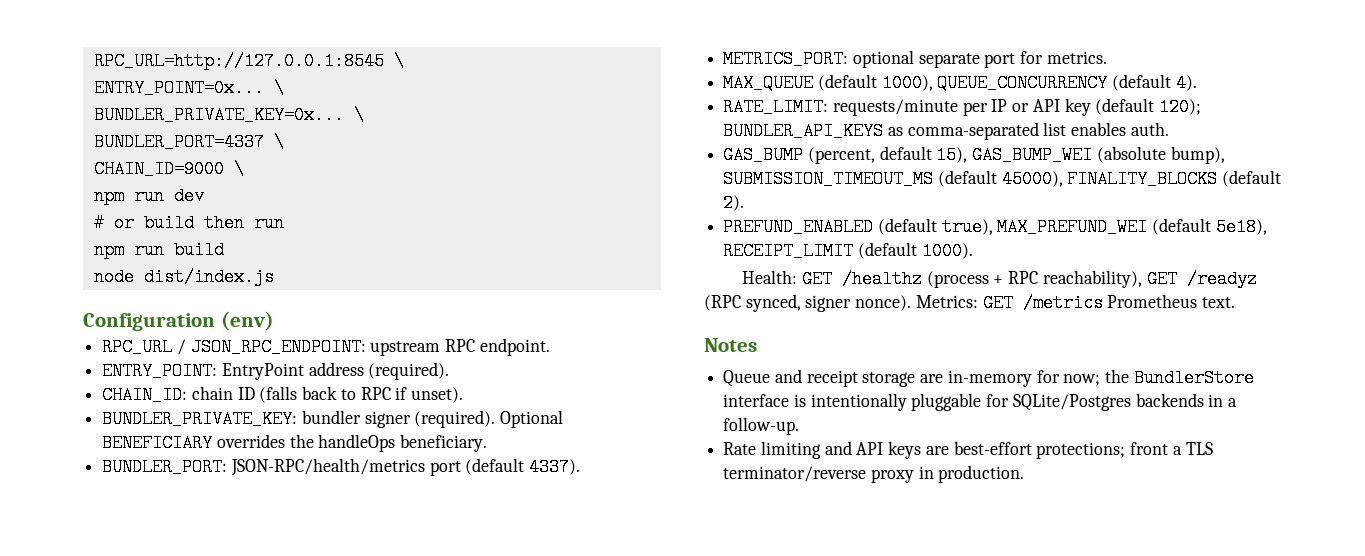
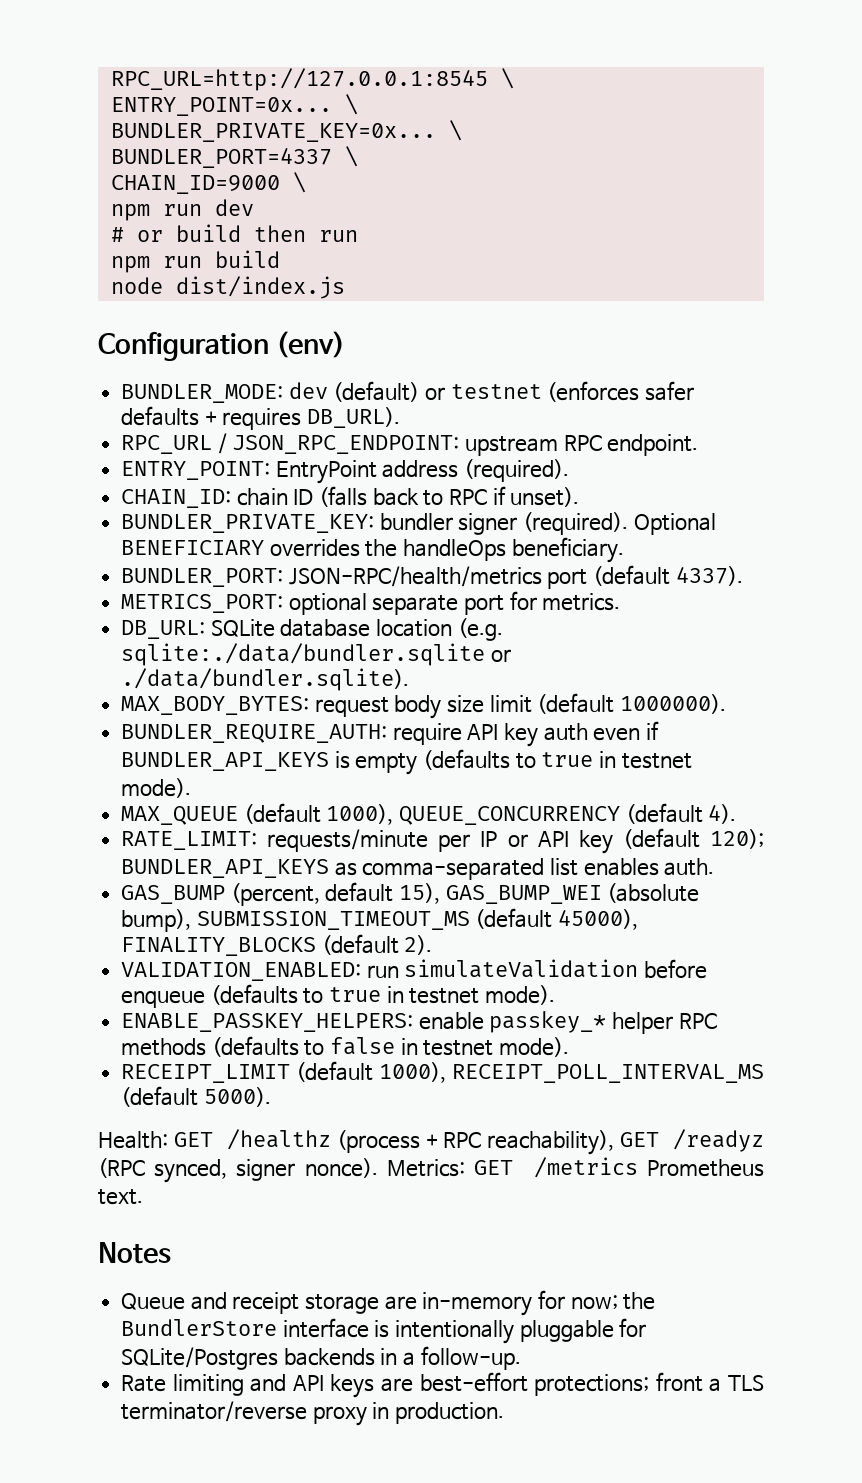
+ BUNDLER_MODE: dev (default) or testnet (enforces safer defaults + requires DB_URL).
+ DB_URL: SQLite database location (e.g. sqlite:./data/bundler.sqlite or ./data/bundler.sqlite).
+ MAX_BODY_BYTES: request body size limit (default 1000000).
+ BUNDLER_REQUIRE_AUTH: require API key auth even if BUNDLER_API_KEYS is empty (defaults to true in testnet mode).
- PREFUND_ENABLED (default true), MAX_PREFUND_WEI (default 5e18), RECEIPT_LIMIT (default 1000).
+ VALIDATION_ENABLED: run simulateValidation before enqueue (defaults to true in testnet mode).
+ ENABLE_PASSKEY_HELPERS: enable passkey_* helper RPC methods (defaults to false in testnet mode).
+ RECEIPT_LIMIT (default 1000), RECEIPT_POLL_INTERVAL_MS (default 5000).

